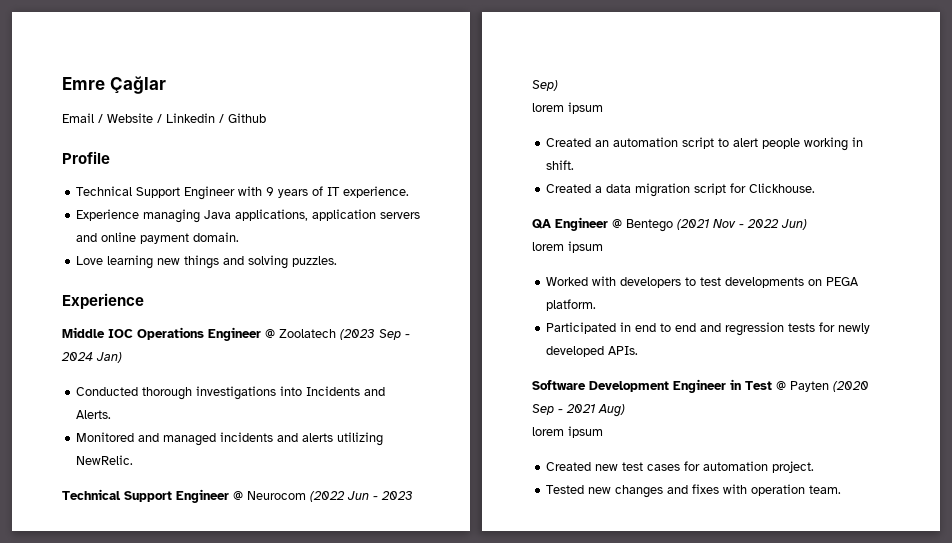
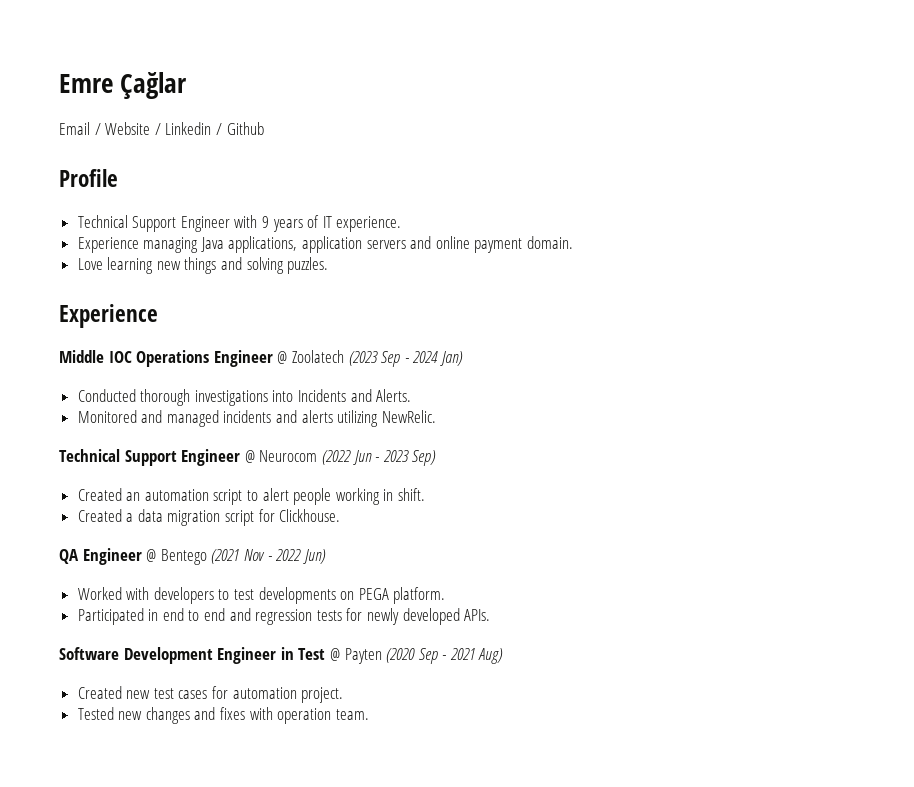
  Technical Support Engineer @ Neurocom (2022 Jun - 2023 Sep)
- lorem ipsum
  QA Engineer @ Bentego (2021 Nov - 2022 Jun)
- lorem ipsum
  Software Development Engineer in Test @ Payten (2020 Sep - 2021 Aug)
- lorem ipsum

